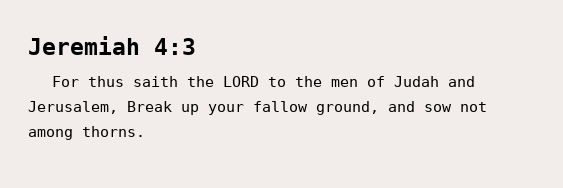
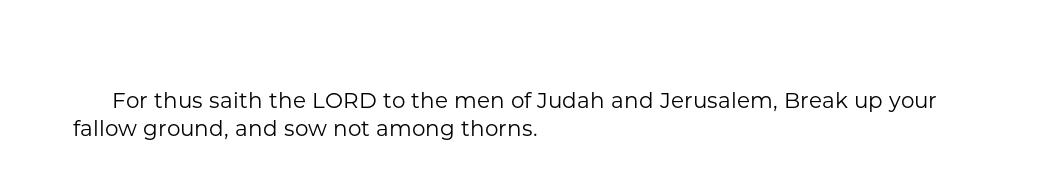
- Jeremiah 4:3

